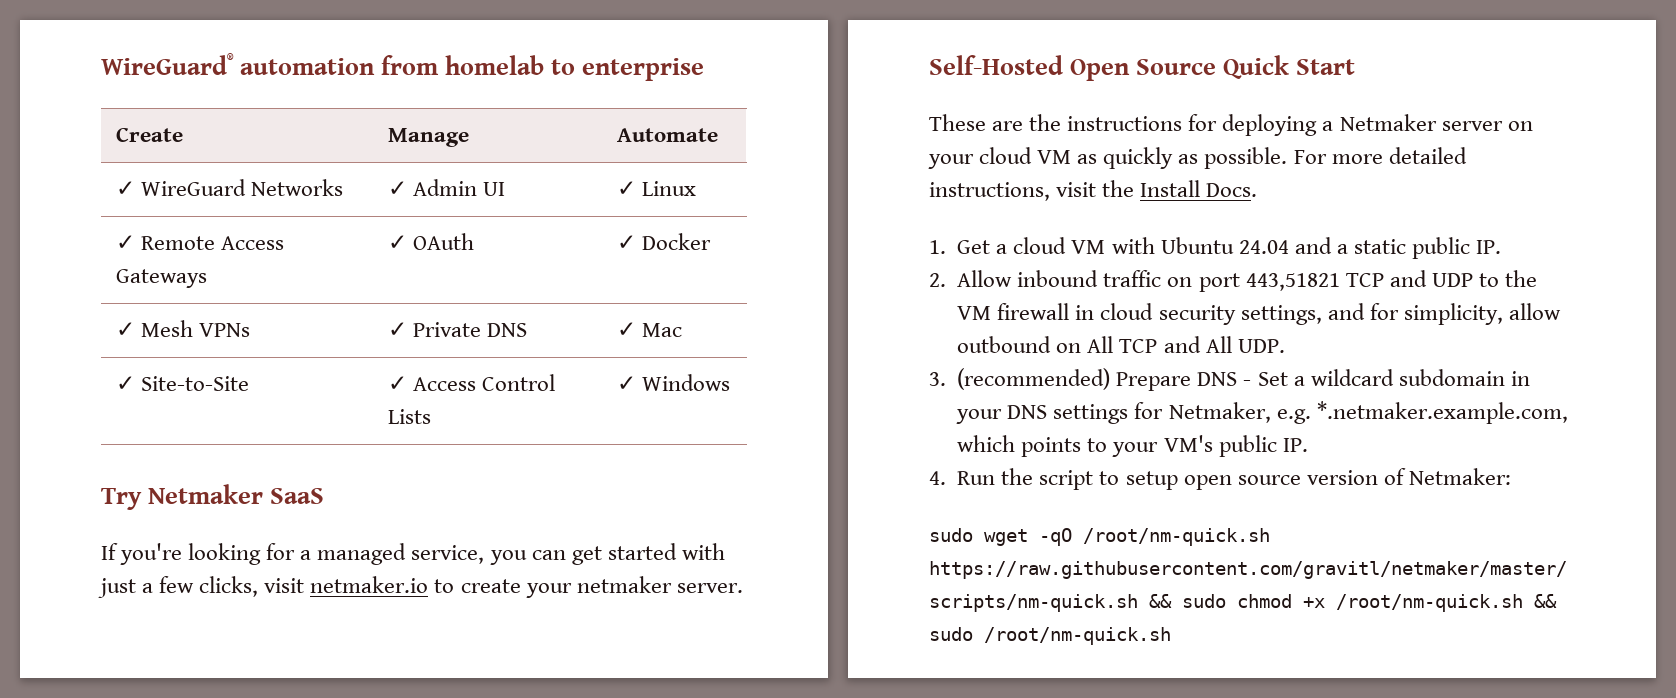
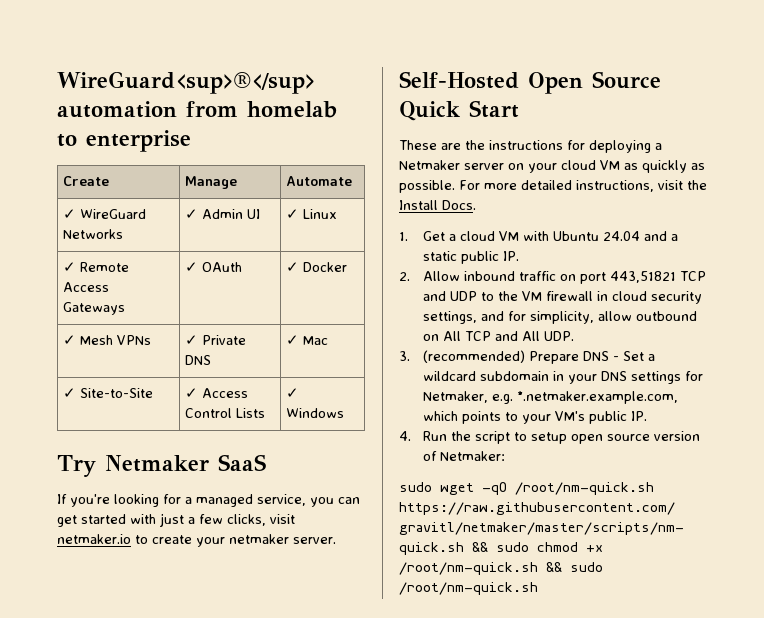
- WireGuard® automation from homelab to enterprise
+ WireGuard<sup>®</sup> automation from homelab to enterprise

